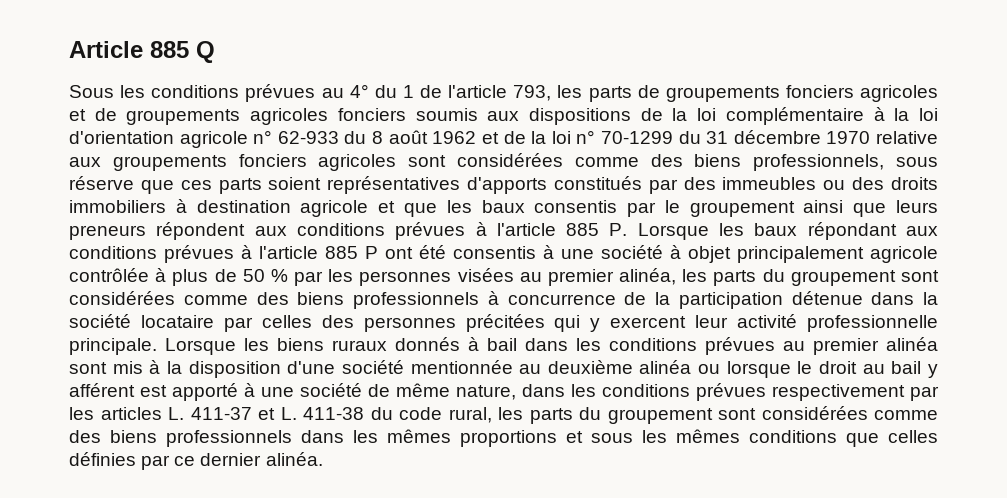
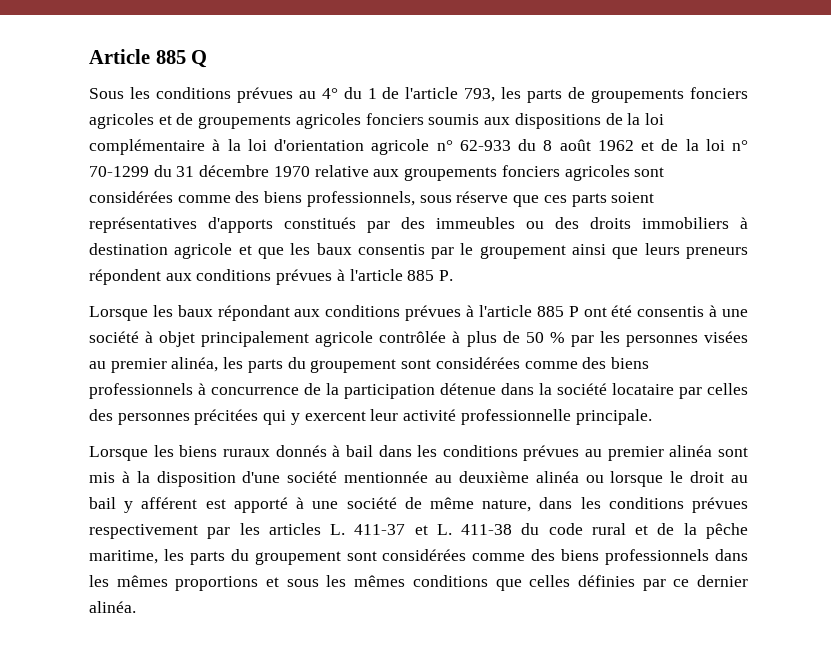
- Sous les conditions prévues au 4° du 1 de l'article 793, les parts de groupements fonciers agricoles et de groupements agricoles fonciers soumis aux dispositions de la loi complémentaire à la loi d'orientation agricole n° 62-933 du 8 août 1962 et de la loi n° 70-1299 du 31 décembre 1970 relative aux groupements fonciers agricoles sont considérées comme des biens professionnels, sous réserve que ces parts soient représentatives d'apports constitués par des immeubles ou des droits immobiliers à destination agricole et que les baux consentis par le groupement ainsi que leurs preneurs répondent aux conditions prévues à l'article 885 P. Lorsque les baux répondant aux conditions prévues à l'article 885 P ont été consentis à une société à objet principalement agricole contrôlée à plus de 50 % par les personnes visées au premier alinéa, les parts du groupement sont considérées comme des biens professionnels à concurrence de la participation détenue dans la société locataire par celles des personnes précitées qui y exercent leur activité professionnelle principale. Lorsque les biens ruraux donnés à bail dans les conditions prévues au premier alinéa sont mis à la disposition d'une société mentionnée au deuxième alinéa ou lorsque le droit au bail y afférent est apporté à une société de même nature, dans les conditions prévues respectivement par les articles L. 411-37 et L. 411-38 du code rural, les parts du groupement sont considérées comme des biens professionnels dans les mêmes proportions et sous les mêmes conditions que celles définies par ce dernier alinéa.
+ Sous les conditions prévues au 4° du 1 de l'article 793, les parts de groupements fonciers agricoles et de groupements agricoles fonciers soumis aux dispositions de la loi complémentaire à la loi d'orientation agricole n° 62-933 du 8 août 1962 et de la loi n° 70-1299 du 31 décembre 1970 relative aux groupements fonciers agricoles sont considérées comme des biens professionnels, sous réserve que ces parts soient représentatives d'apports constitués par des immeubles ou des droits immobiliers à destination agricole et que les baux consentis par le groupement ainsi que leurs preneurs répondent aux conditions prévues à l'article 885 P.
+ Lorsque les baux répondant aux conditions prévues à l'article 885 P ont été consentis à une société à objet principalement agricole contrôlée à plus de 50 % par les personnes visées au premier alinéa, les parts du groupement sont considérées comme des biens professionnels à concurrence de la participation détenue dans la société locataire par celles des personnes précitées qui y exercent leur activité professionnelle principale.
+ Lorsque les biens ruraux donnés à bail dans les conditions prévues au premier alinéa sont mis à la disposition d'une société mentionnée au deuxième alinéa ou lorsque le droit au bail y afférent est apporté à une société de même nature, dans les conditions prévues respectivement par les articles L. 411-37 et L. 411-38 du code rural et de la pêche maritime, les parts du groupement sont considérées comme des biens professionnels dans les mêmes proportions et sous les mêmes conditions que celles définies par ce dernier alinéa.

